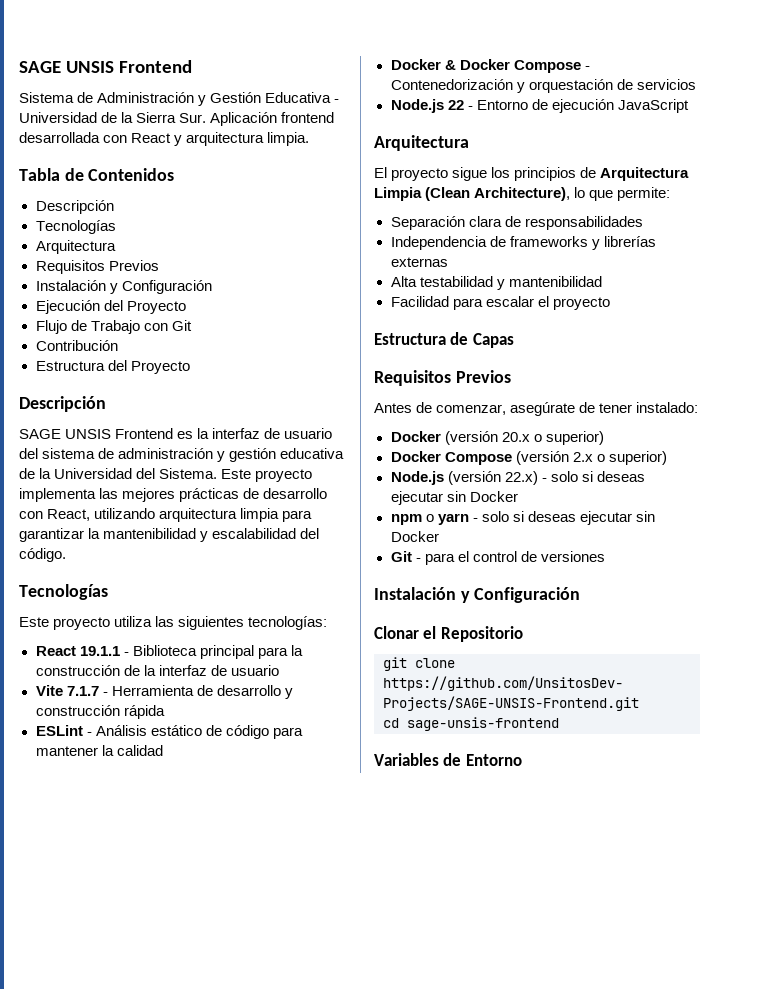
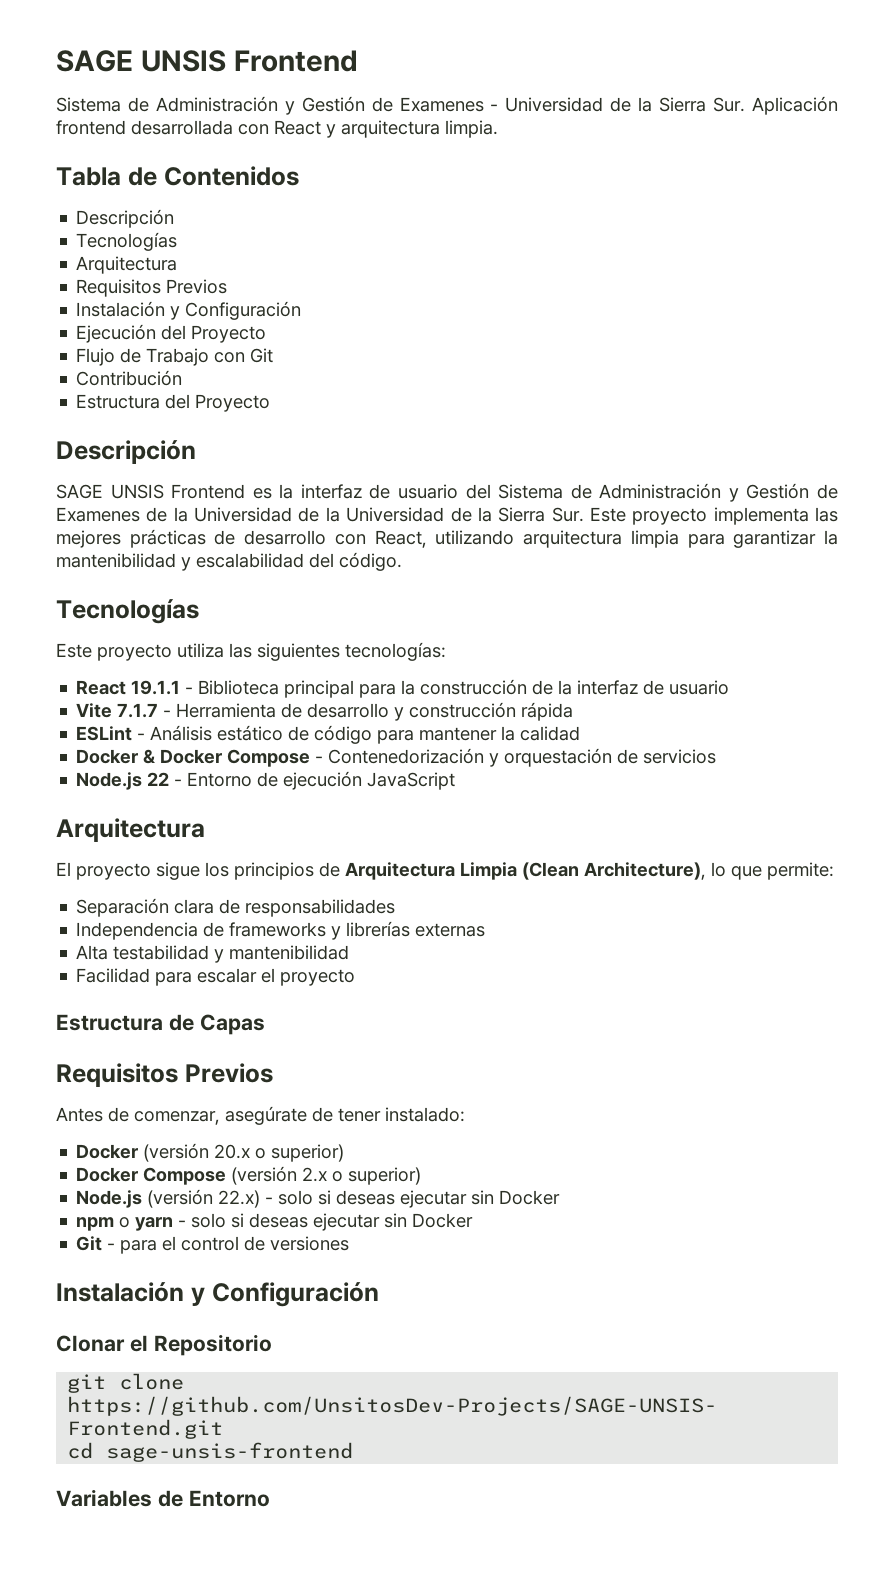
- Sistema de Administración y Gestión Educativa - Universidad de la Sierra Sur. Aplicación frontend desarrollada con React y arquitectura limpia.
+ Sistema de Administración y Gestión de Examenes - Universidad de la Sierra Sur. Aplicación frontend desarrollada con React y arquitectura limpia.
- SAGE UNSIS Frontend es la interfaz de usuario del sistema de administración y gestión educativa de la Universidad del Sistema. Este proyecto implementa las mejores prácticas de desarrollo con React, utilizando arquitectura limpia para garantizar la mantenibilidad y escalabilidad del código.
+ SAGE UNSIS Frontend es la interfaz de usuario del Sistema de Administración y Gestión de Examenes de la Universidad de la Universidad de la Sierra Sur. Este proyecto implementa las mejores prácticas de desarrollo con React, utilizando arquitectura limpia para garantizar la mantenibilidad y escalabilidad del código.

